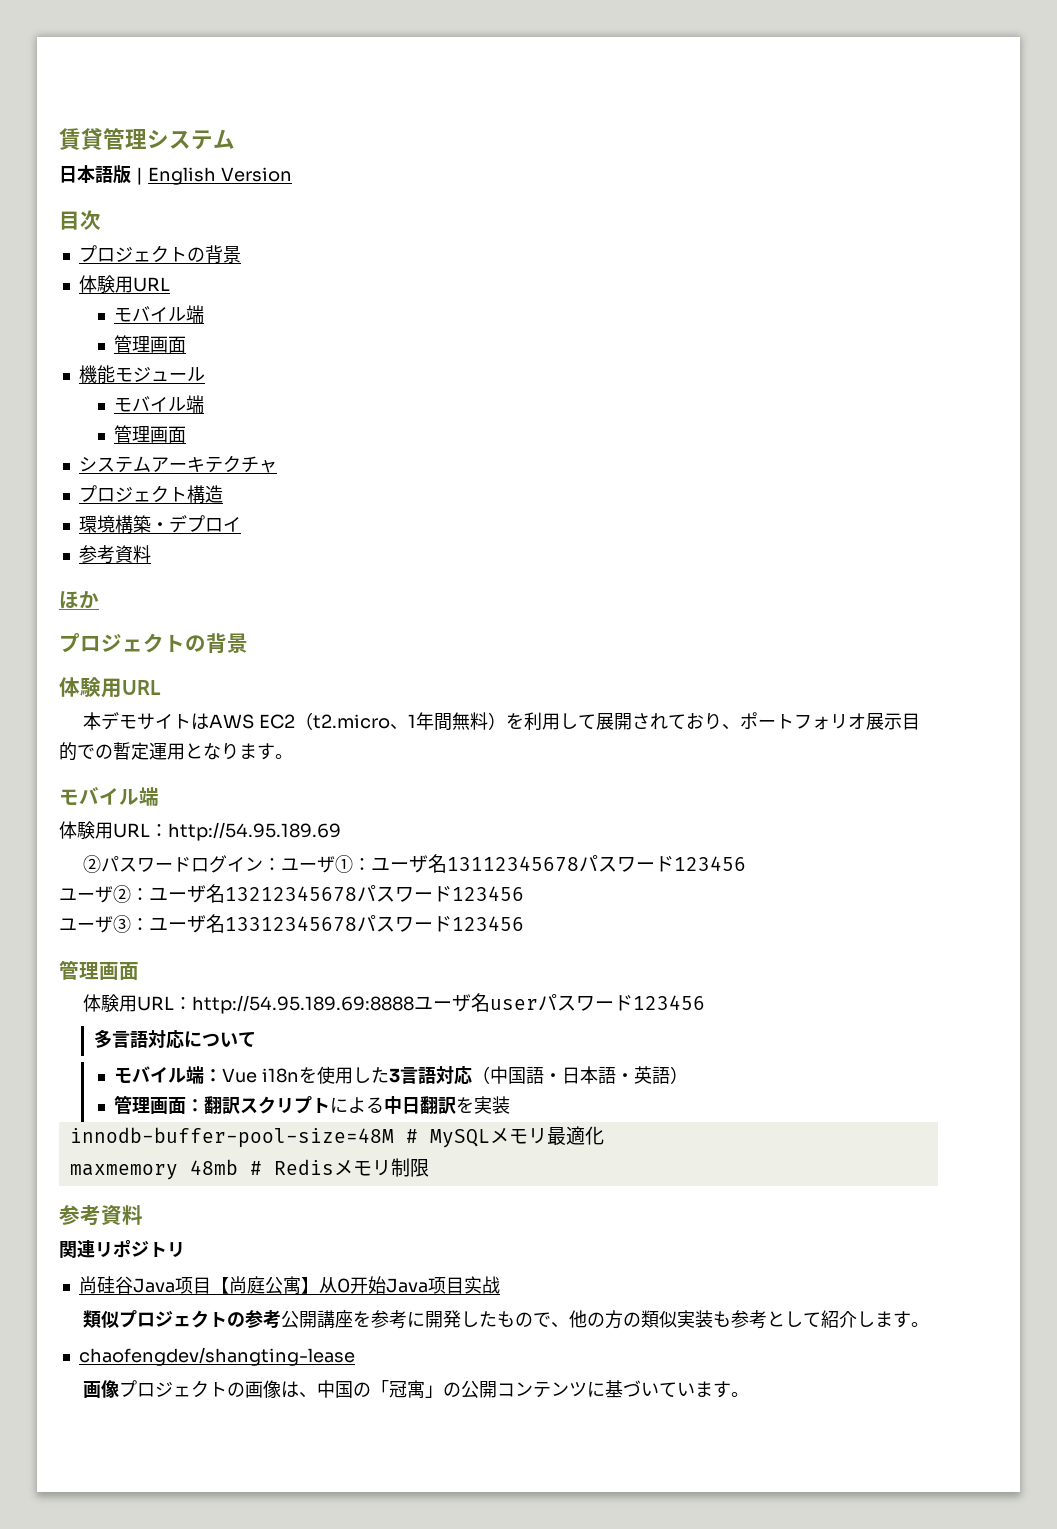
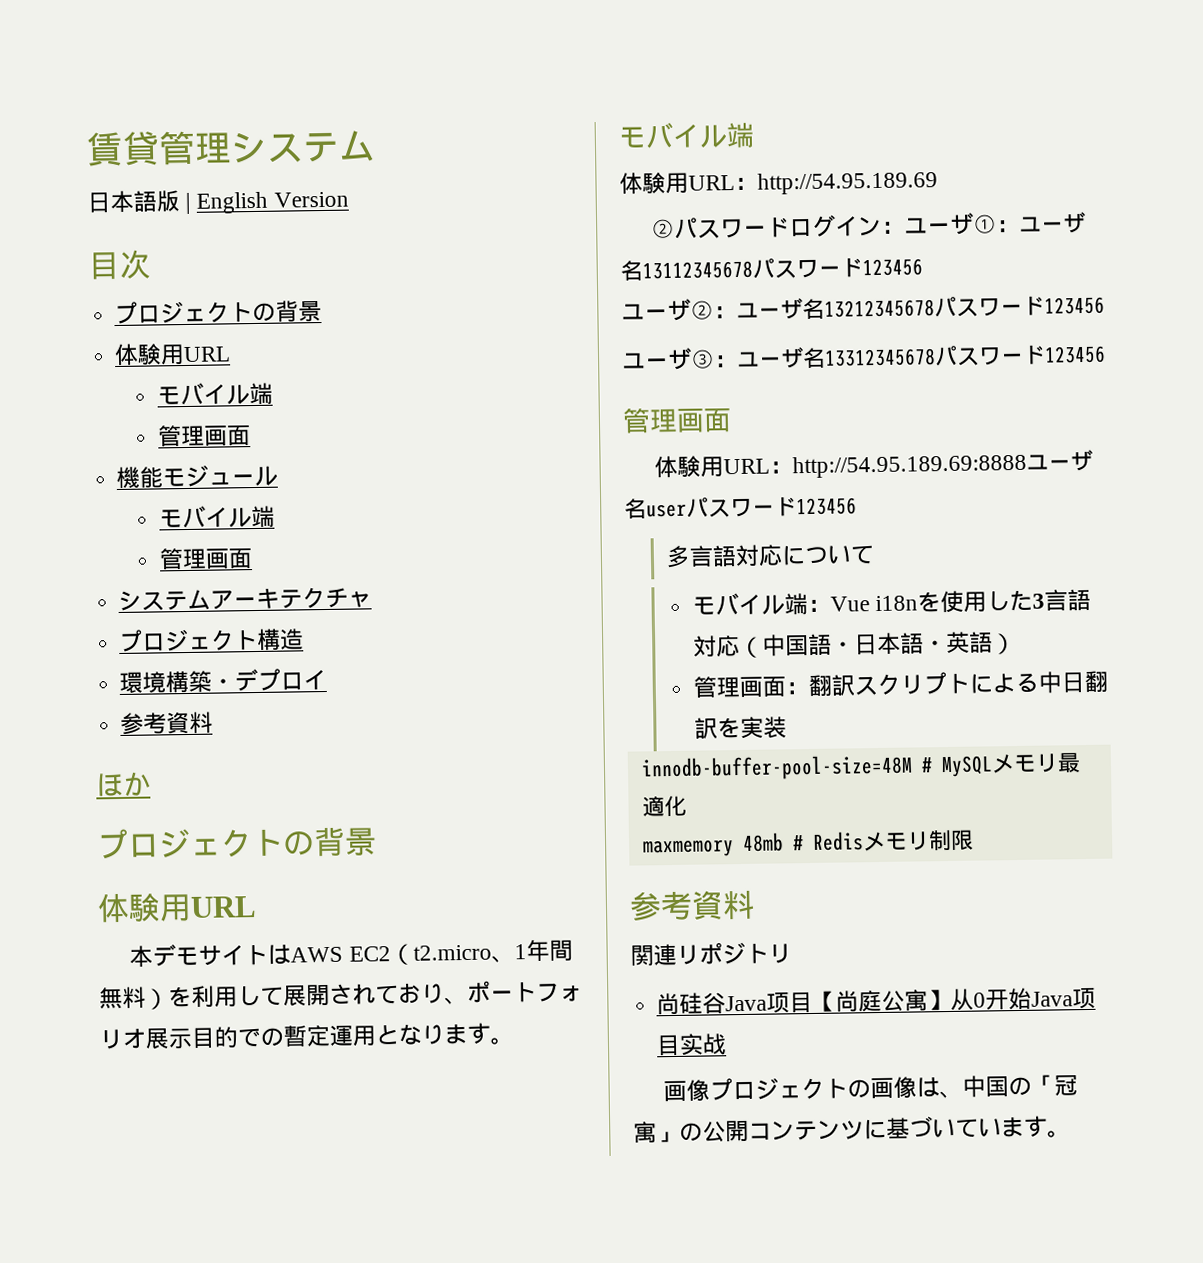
- 類似プロジェクトの参考公開講座を参考に開発したもので、他の方の類似実装も参考として紹介します。
- chaofengdev/shangting-lease

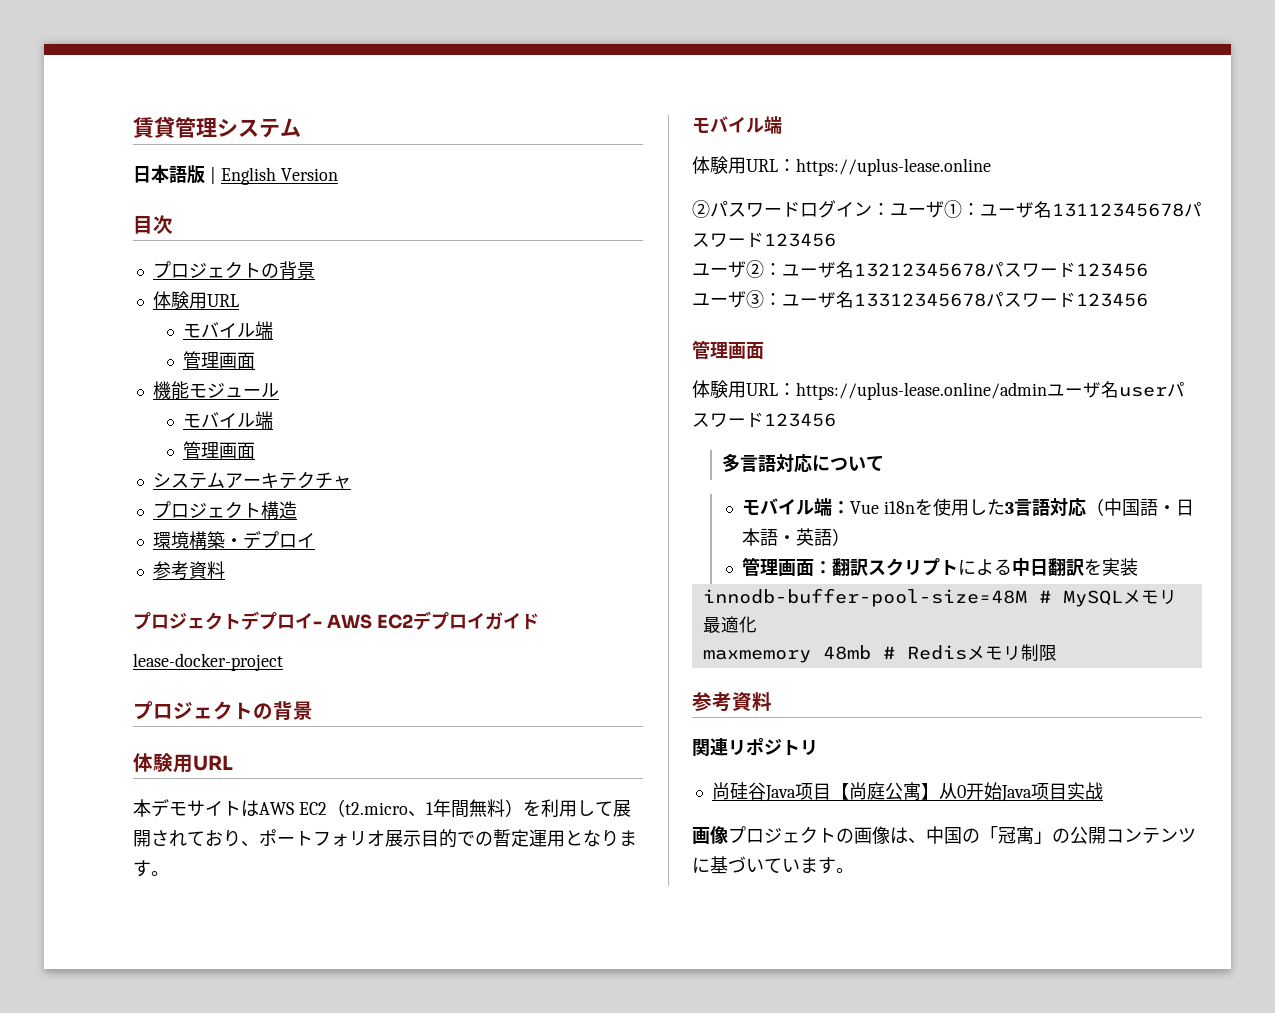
- ほか
+ プロジェクトデプロイ- AWS EC2デプロイガイド
+ lease-docker-project
- 体験用URL：http://54.95.189.69
+ 体験用URL：https://uplus-lease.online
- 体験用URL：http://54.95.189.69:8888ユーザ名userパスワード123456
+ 体験用URL：https://uplus-lease.online/adminユーザ名userパスワード123456

